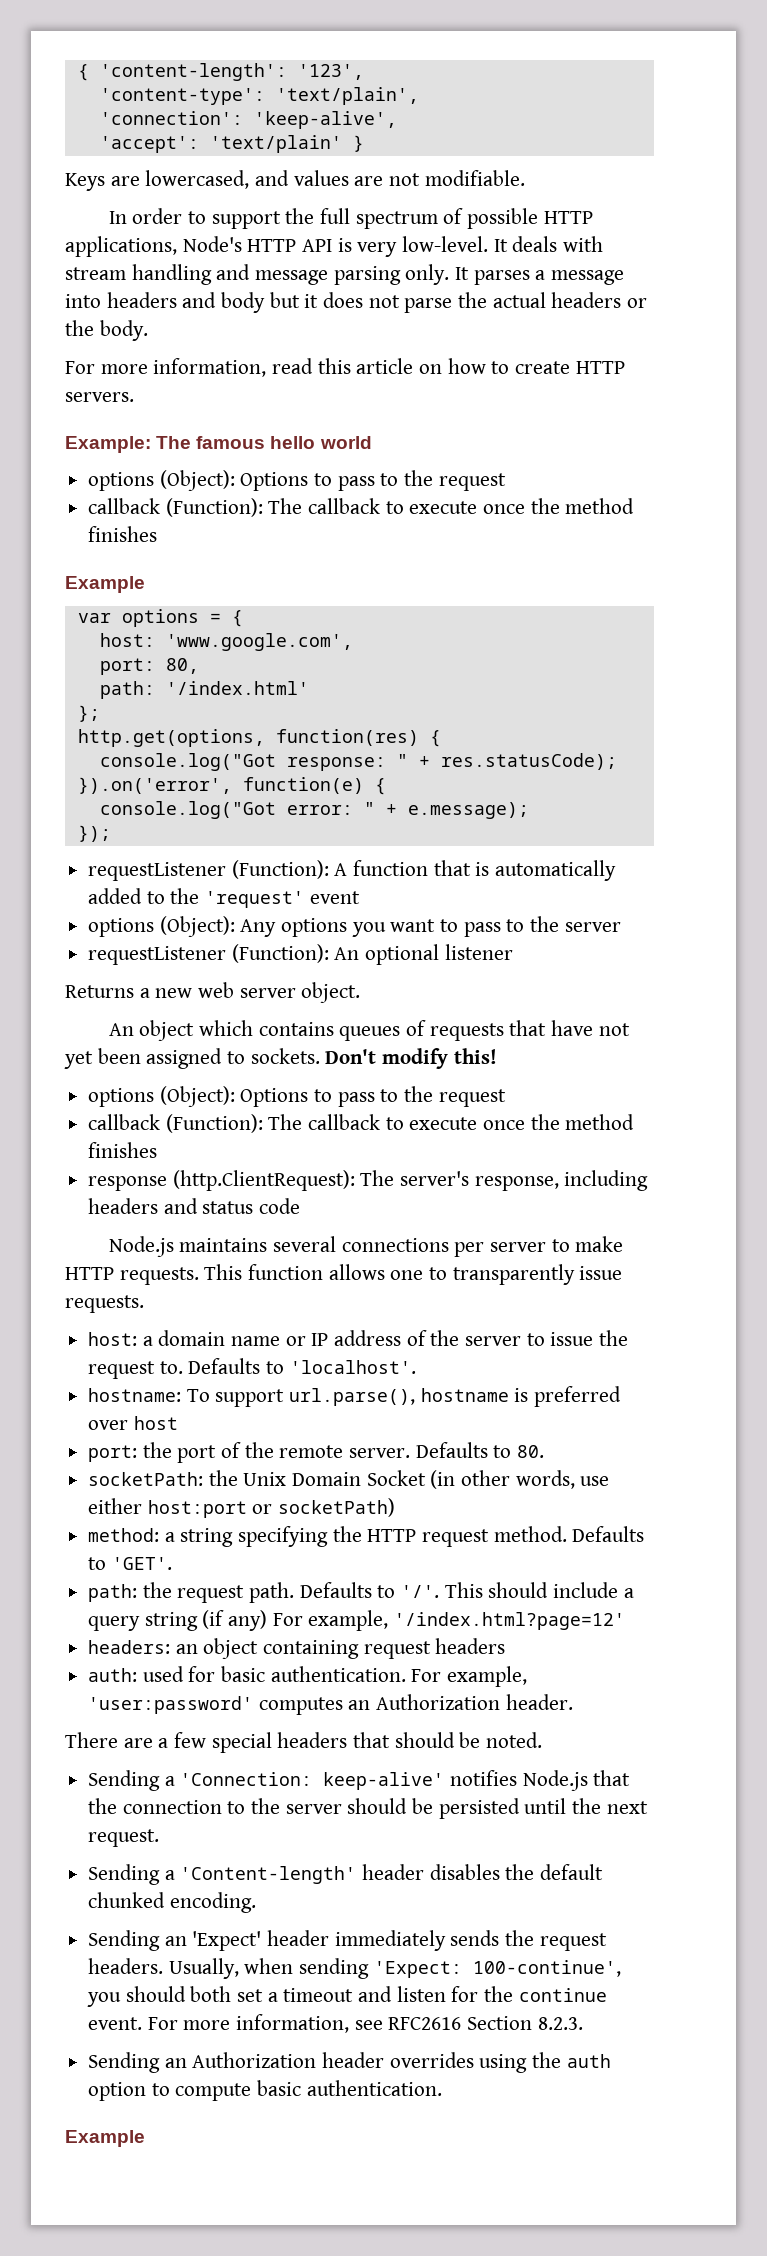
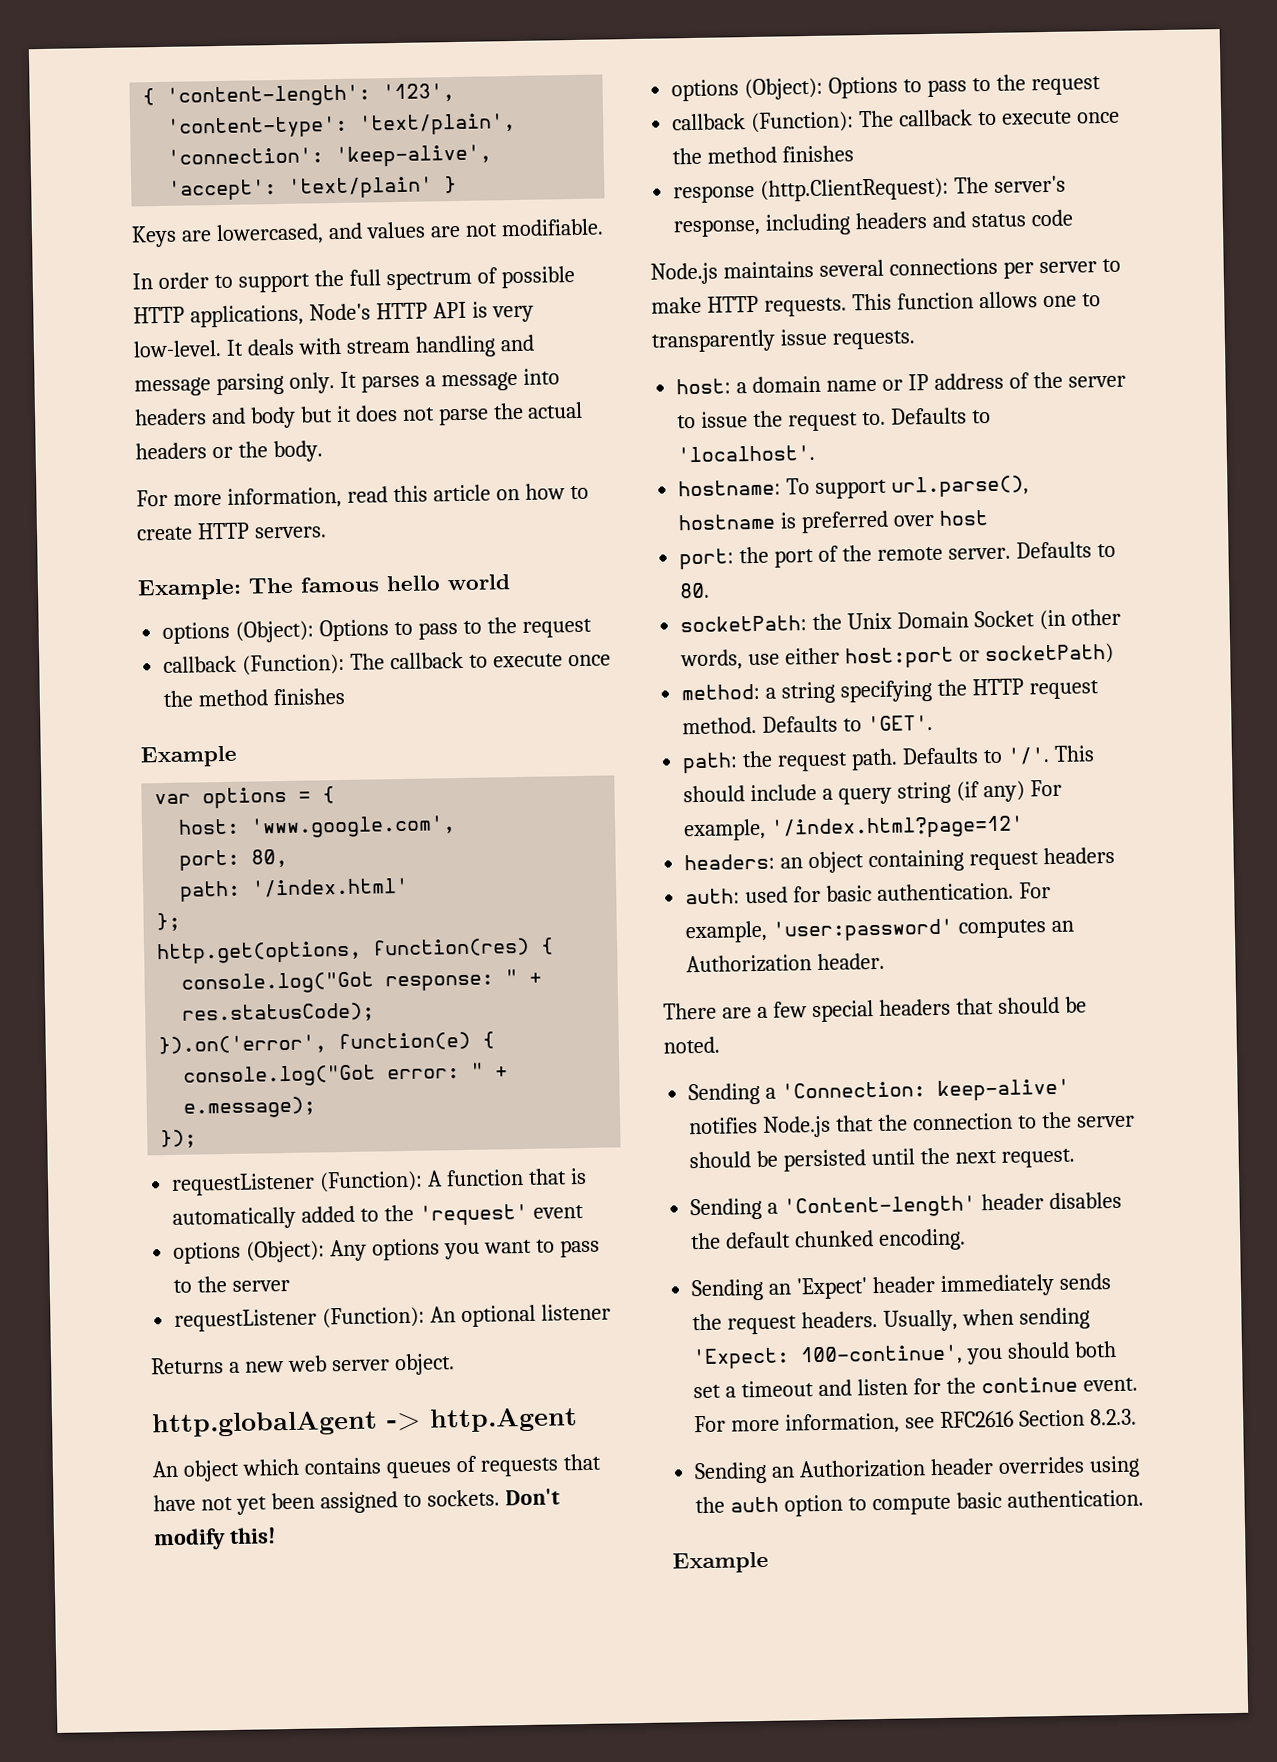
+ http.globalAgent -> http.Agent

